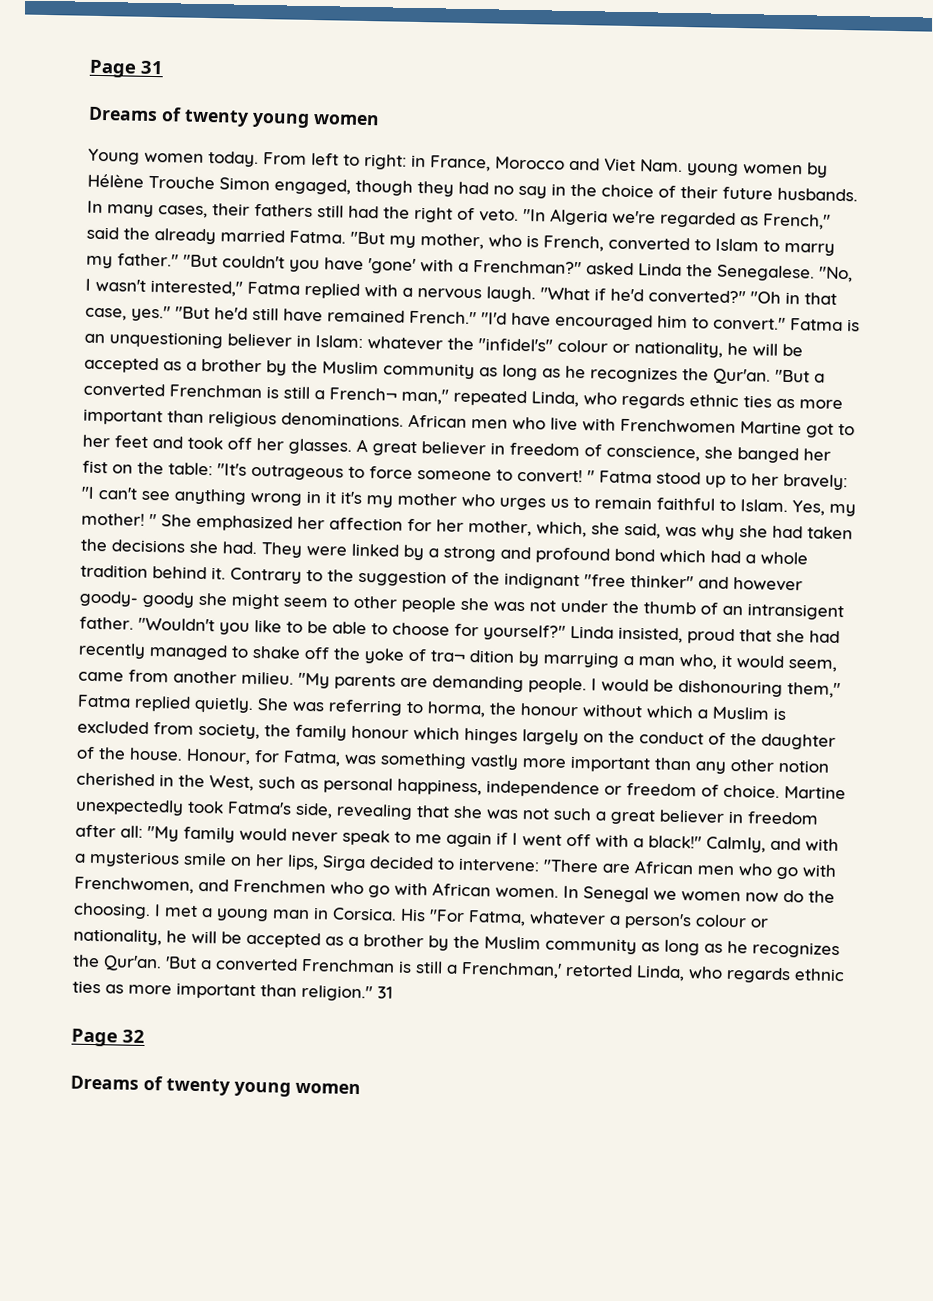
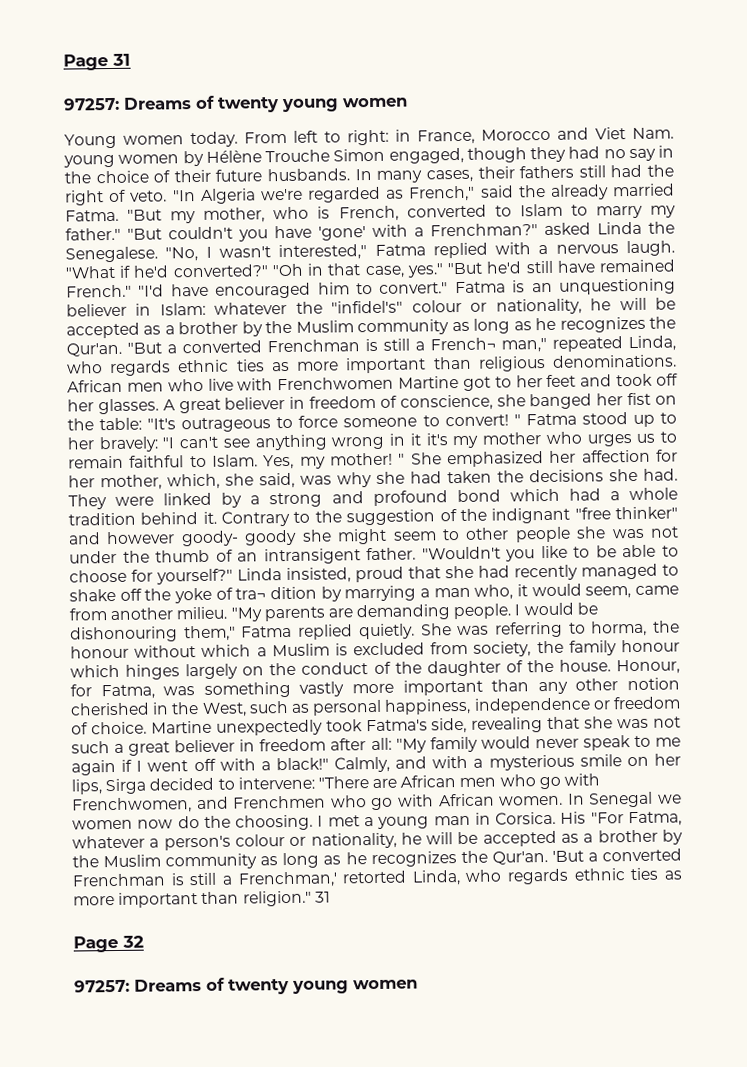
  Page 31
- Dreams of twenty young women
+ 97257: Dreams of twenty young women
  Page 32
- Dreams of twenty young women
+ 97257: Dreams of twenty young women

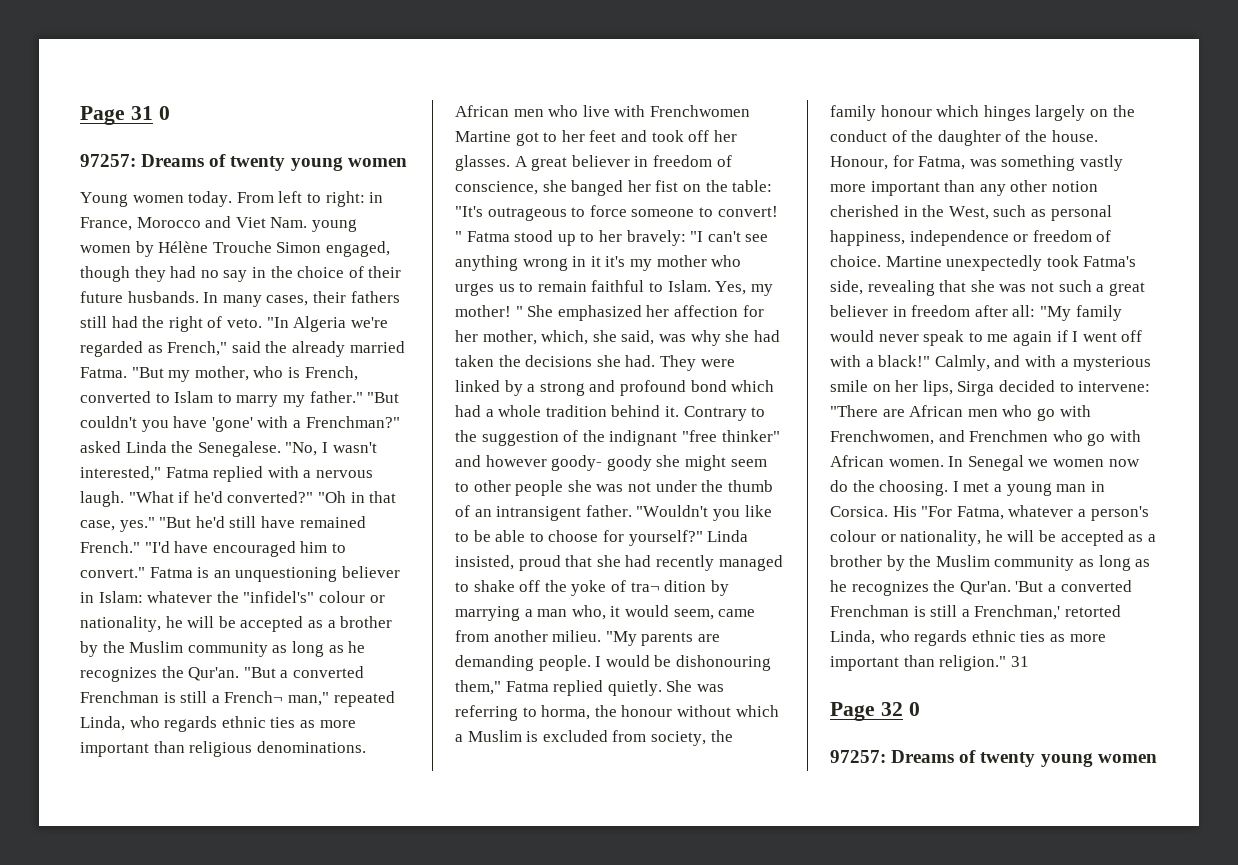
- Page 31
+ Page 31 0
- Page 32
+ Page 32 0

